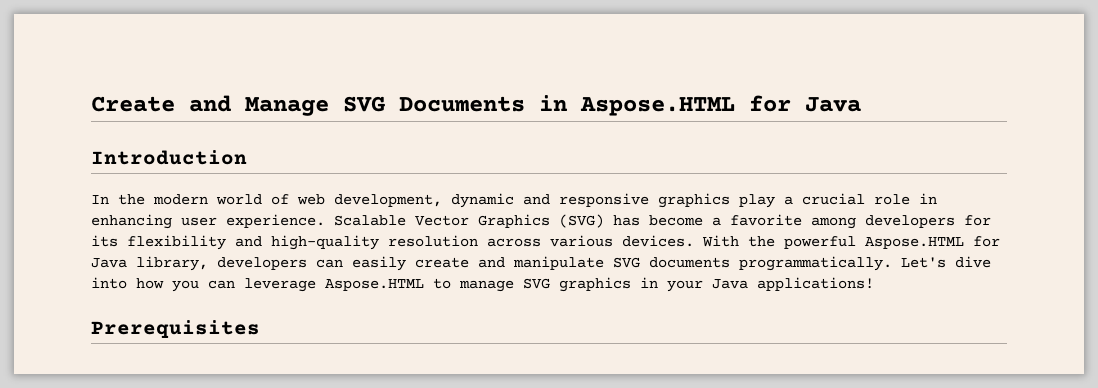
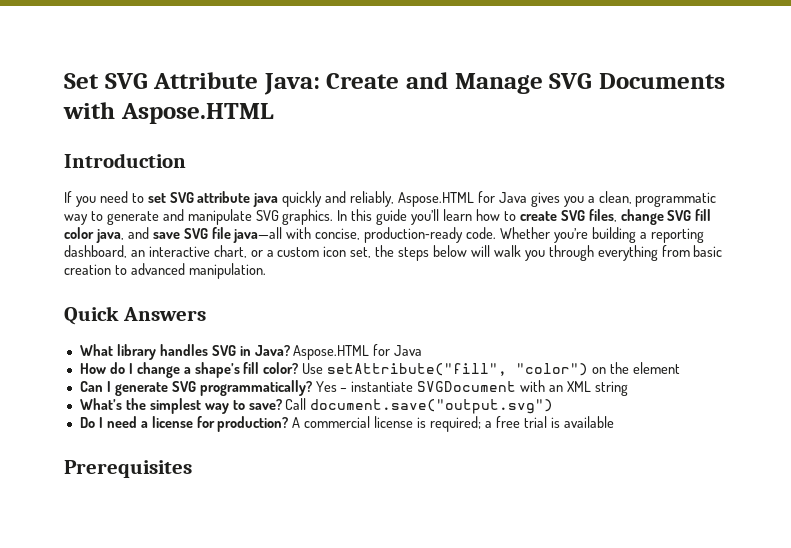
- Create and Manage SVG Documents in Aspose.HTML for Java
+ Set SVG Attribute Java: Create and Manage SVG Documents with Aspose.HTML
  Introduction
- In the modern world of web development, dynamic and responsive graphics play a crucial role in enhancing user experience. Scalable Vector Graphics (SVG) has become a favorite among developers for its flexibility and high-quality resolution across various devices. With the powerful Aspose.HTML for Java library, developers can easily create and manipulate SVG documents programmatically. Let's dive into how you can leverage Aspose.HTML to manage SVG graphics in your Java applications!
+ If you need to set SVG attribute java quickly and reliably, Aspose.HTML for Java gives you a clean, programmatic way to generate and manipulate SVG graphics. In this guide you’ll learn how to create SVG files, change SVG fill color java, and save SVG file java—all with concise, production‑ready code. Whether you’re building a reporting dashboard, an interactive chart, or a custom icon set, the steps below will walk you through everything from basic creation to advanced manipulation.
+ Quick Answers
+ What library handles SVG in Java? Aspose.HTML for Java
+ How do I change a shape’s fill color? Use setAttribute("fill", "color") on the element
+ Can I generate SVG programmatically? Yes – instantiate SVGDocument with an XML string
+ What’s the simplest way to save? Call document.save("output.svg")
+ Do I need a license for production? A commercial license is required; a free trial is available

